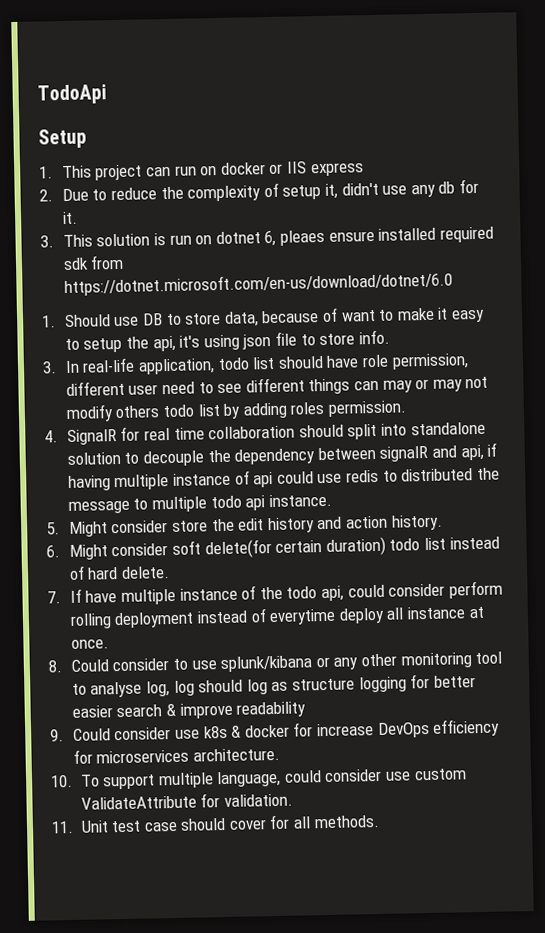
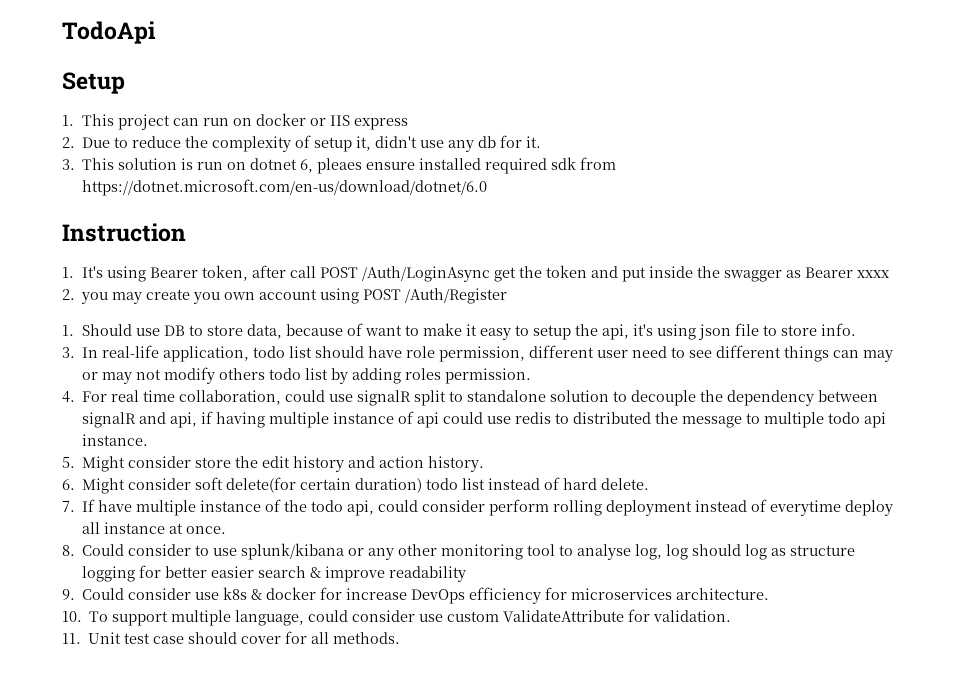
+ Instruction
+ 1. It's using Bearer token, after call POST /Auth/LoginAsync get the token and put inside the swagger as Bearer xxxx
+ 2. you may create you own account using POST /Auth/Register
- 4. SignalR for real time collaboration should split into standalone solution to decouple the dependency between signalR and api, if having multiple instance of api could use redis to distributed the message to multiple todo api instance.
+ 4. For real time collaboration, could use signalR split to standalone solution to decouple the dependency between signalR and api, if having multiple instance of api could use redis to distributed the message to multiple todo api instance.

